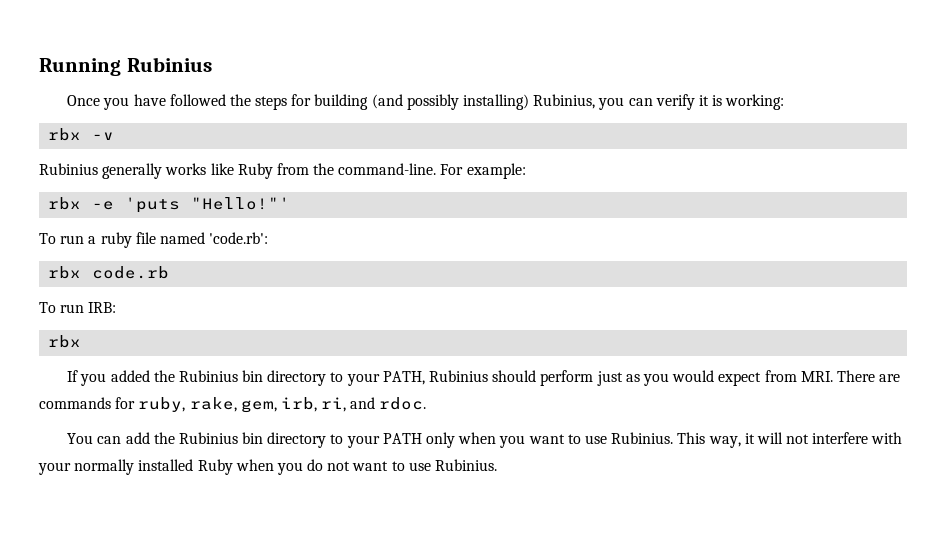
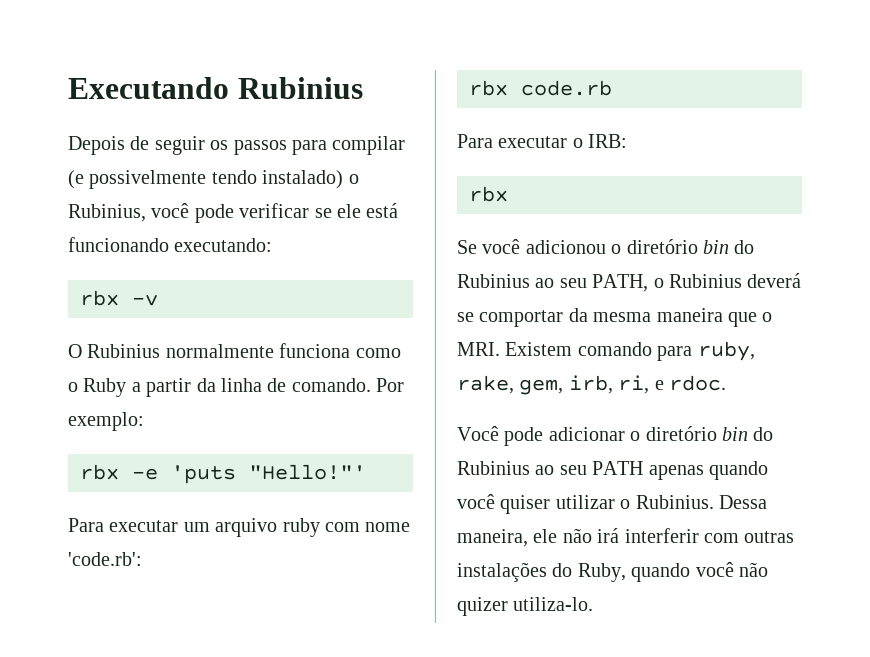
- Running Rubinius
+ Executando Rubinius
- Once you have followed the steps for building (and possibly installing) Rubinius, you can verify it is working:
+ Depois de seguir os passos para compilar (e possivelmente tendo instalado) o Rubinius, você pode verificar se ele está funcionando executando:
  rbx -v
- Rubinius generally works like Ruby from the command-line. For example:
+ O Rubinius normalmente funciona como o Ruby a partir da linha de comando. Por exemplo:
  rbx -e 'puts "Hello!"'
- To run a ruby file named 'code.rb':
+ Para executar um arquivo ruby com nome 'code.rb':
- To run IRB:
+ Para executar o IRB:
- If you added the Rubinius bin directory to your PATH, Rubinius should perform just as you would expect from MRI. There are commands for ruby, rake, gem, irb, ri, and rdoc.
+ Se você adicionou o diretório bin do Rubinius ao seu PATH, o Rubinius deverá se comportar da mesma maneira que o MRI. Existem comando para ruby, rake, gem, irb, ri, e rdoc.
- You can add the Rubinius bin directory to your PATH only when you want to use Rubinius. This way, it will not interfere with your normally installed Ruby when you do not want to use Rubinius.
+ Você pode adicionar o diretório bin do Rubinius ao seu PATH apenas quando você quiser utilizar o Rubinius. Dessa maneira, ele não irá interferir com outras instalações do Ruby, quando você não quizer utiliza-lo.

